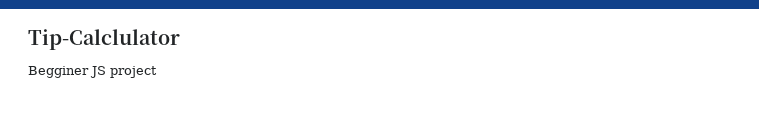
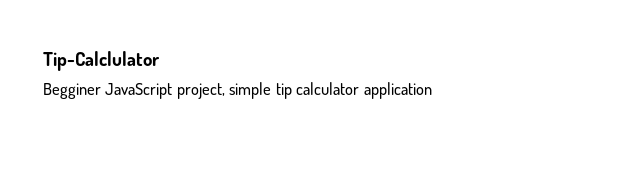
- Begginer JS project
+ Begginer JavaScript project, simple tip calculator application

